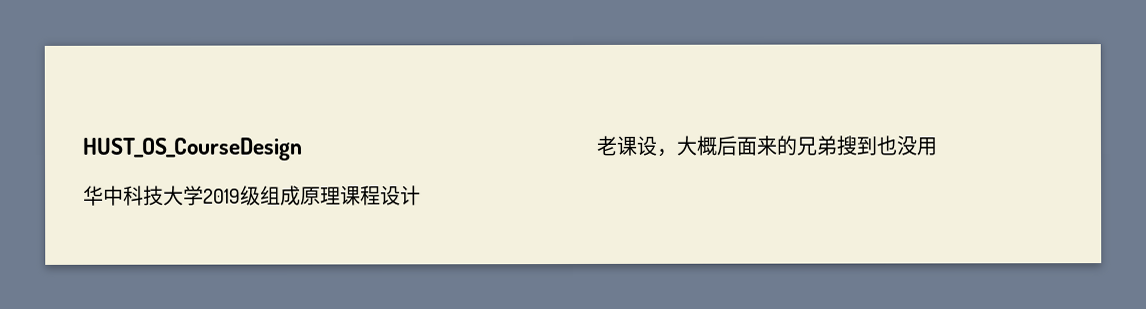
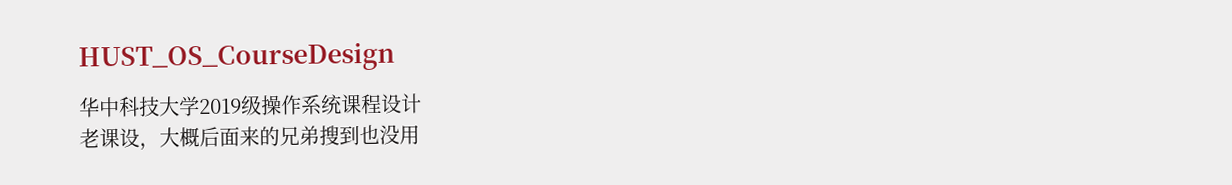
- 华中科技大学2019级组成原理课程设计
+ 华中科技大学2019级操作系统课程设计

